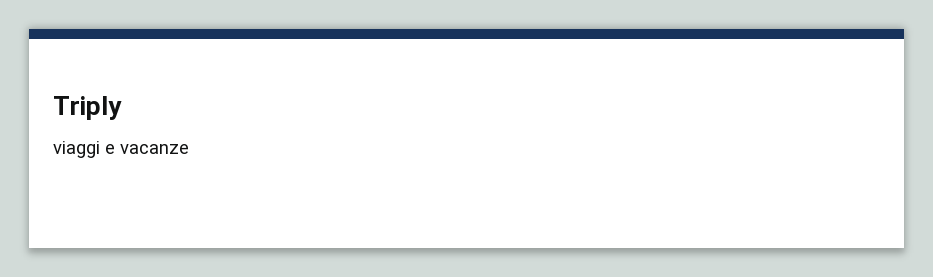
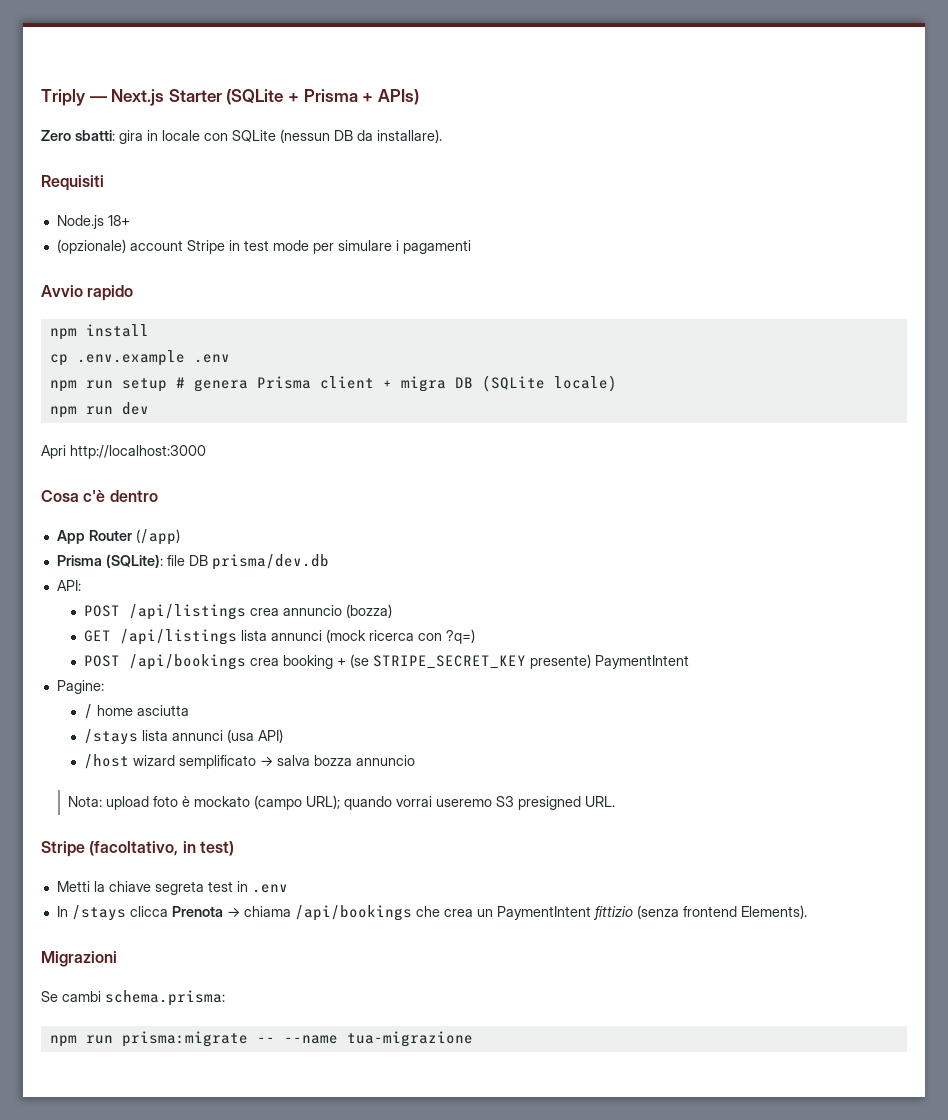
- Triply
- viaggi e vacanze
+ Triply — Next.js Starter (SQLite + Prisma + APIs)
+ Zero sbatti: gira in locale con SQLite (nessun DB da installare).
+ Requisiti
+ Node.js 18+
+ (opzionale) account Stripe in test mode per simulare i pagamenti
+ Avvio rapido
+ npm install
+ cp .env.example .env
+ npm run setup # genera Prisma client + migra DB (SQLite locale)
+ npm run dev
+ Apri http://localhost:3000
+ Cosa c'è dentro
+ App Router (/app)
+ Prisma (SQLite): file DB prisma/dev.db
+ API:
+ POST /api/listings crea annuncio (bozza)
+ GET /api/listings lista annunci (mock ricerca con ?q=)
+ POST /api/bookings crea booking + (se STRIPE_SECRET_KEY presente) PaymentIntent
+ Pagine:
+ / home asciutta
+ /stays lista annunci (usa API)
+ /host wizard semplificato → salva bozza annuncio
+ Nota: upload foto è mockato (campo URL); quando vorrai useremo S3 presigned URL.
+ Stripe (facoltativo, in test)
+ Metti la chiave segreta test in .env
+ In /stays clicca Prenota → chiama /api/bookings che crea un PaymentIntent fittizio (senza frontend Elements).
+ Migrazioni
+ Se cambi schema.prisma:
+ npm run prisma:migrate -- --name tua-migrazione

